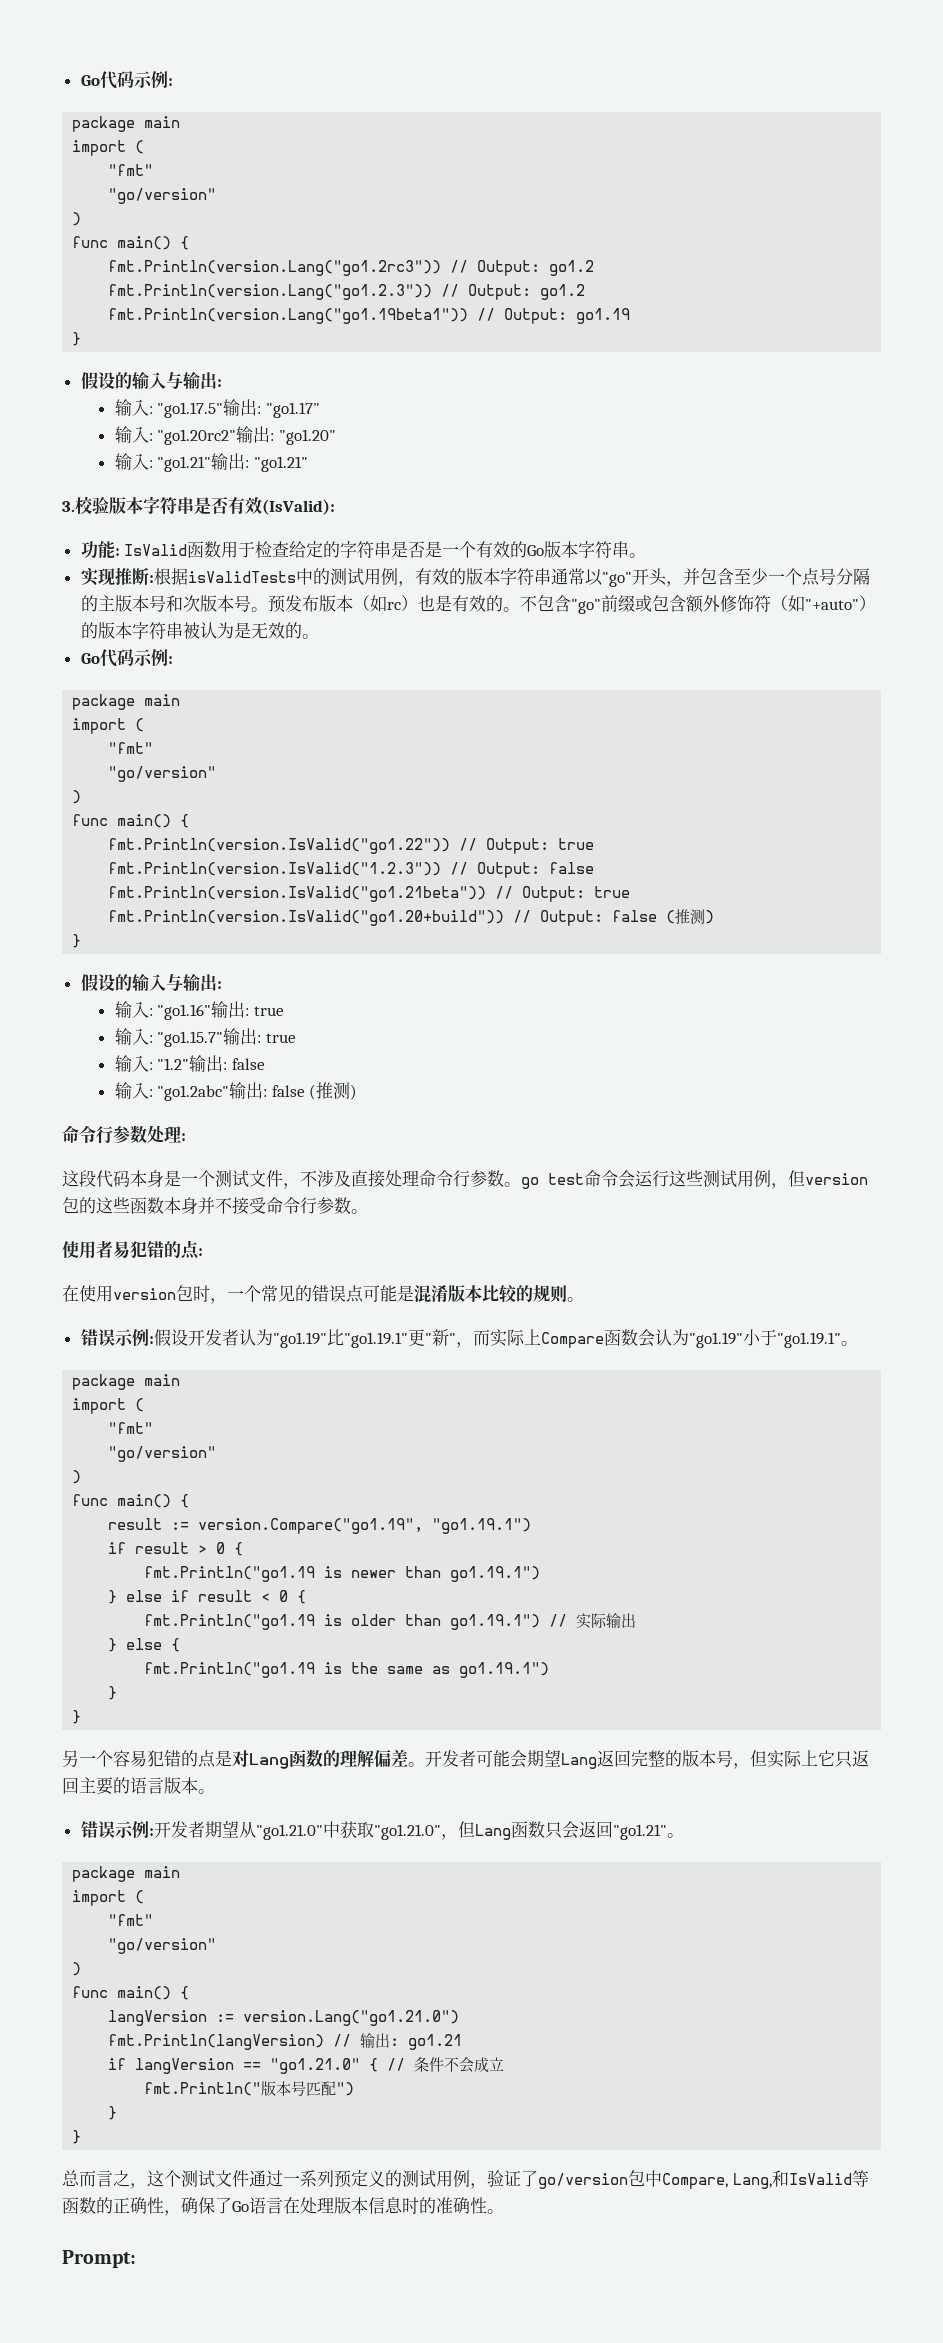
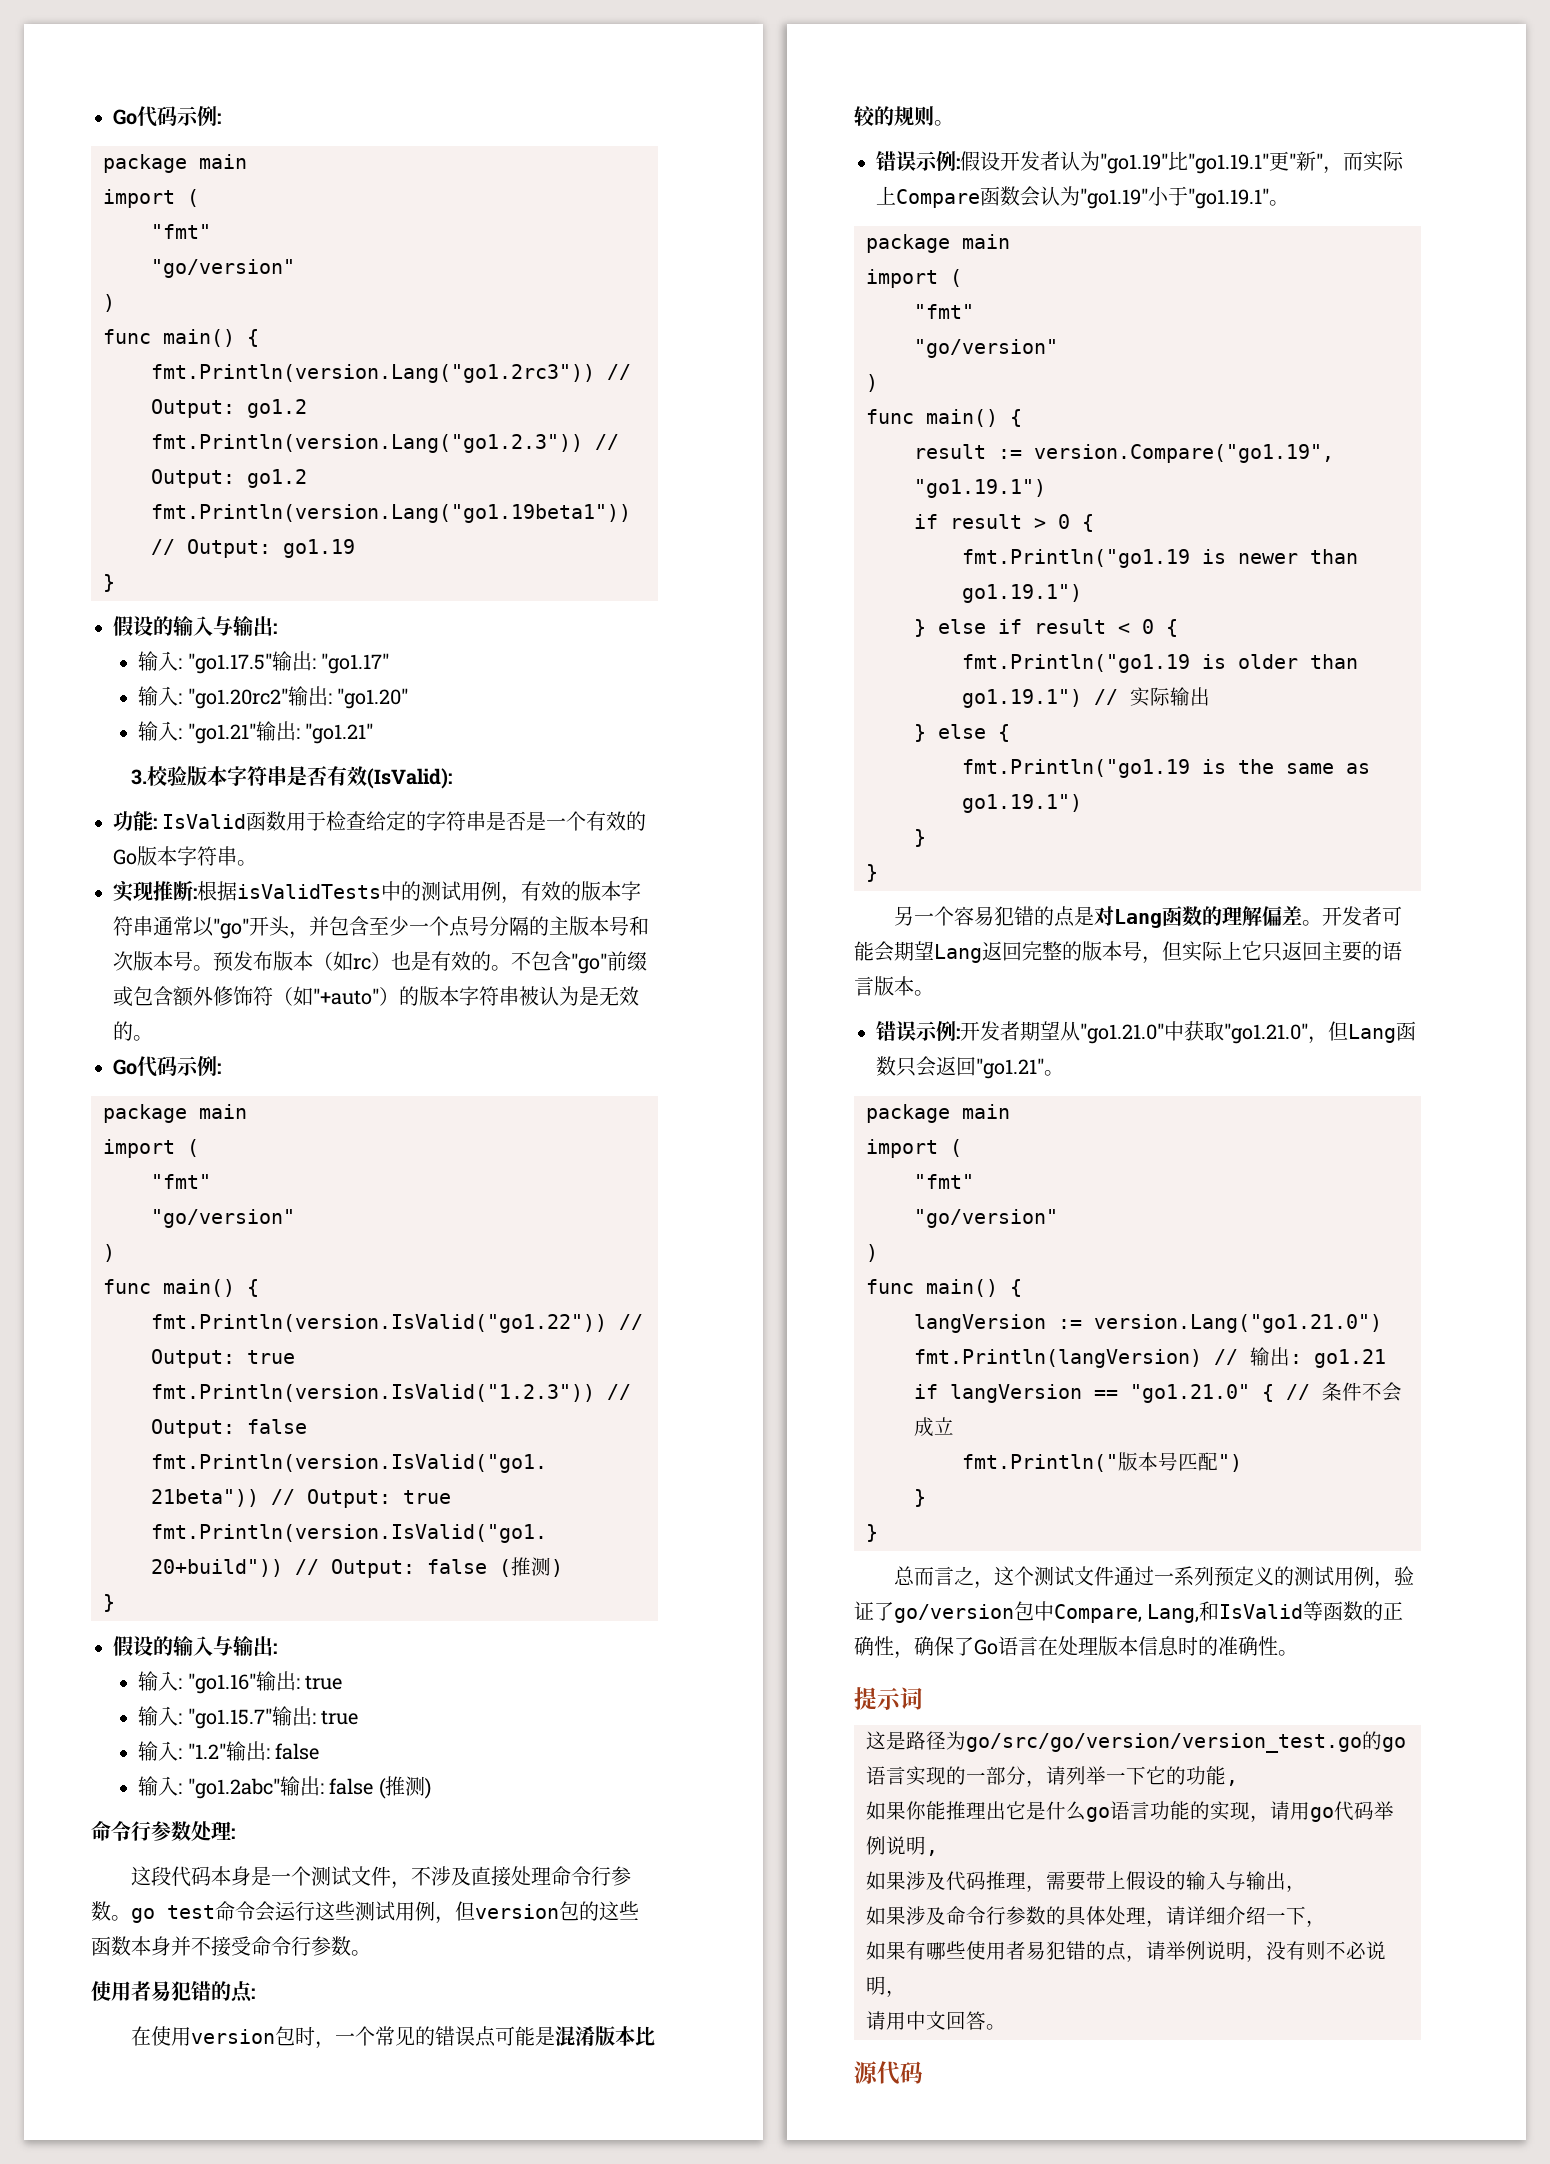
- Prompt:
+ 提示词
+ 这是路径为go/src/go/version/version_test.go的go语言实现的一部分，请列举一下它的功能,
+ 如果你能推理出它是什么go语言功能的实现，请用go代码举例说明,
+ 如果涉及代码推理，需要带上假设的输入与输出，
+ 如果涉及命令行参数的具体处理，请详细介绍一下，
+ 如果有哪些使用者易犯错的点，请举例说明，没有则不必说明，
+ 请用中文回答。
+ 源代码

